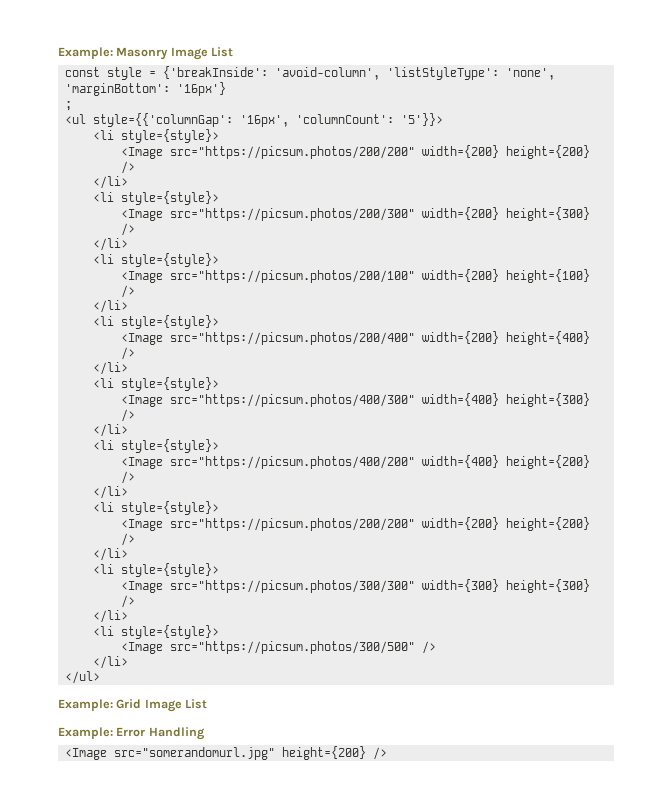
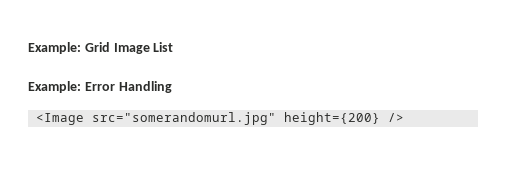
- Example: Masonry Image List
- const style = {'breakInside': 'avoid-column', 'listStyleType': 'none', 'marginBottom': '16px'}
- ;
- <ul style={{'columnGap': '16px', 'columnCount': '5'}}>
- <li style={style}>
- <Image src="https://picsum.photos/200/200" width={200} height={200} />
- </li>
- <li style={style}>
- <Image src="https://picsum.photos/200/300" width={200} height={300} />
- </li>
- <li style={style}>
- <Image src="https://picsum.photos/200/100" width={200} height={100} />
- </li>
- <li style={style}>
- <Image src="https://picsum.photos/200/400" width={200} height={400} />
- </li>
- <li style={style}>
- <Image src="https://picsum.photos/400/300" width={400} height={300} />
- </li>
- <li style={style}>
- <Image src="https://picsum.photos/400/200" width={400} height={200} />
- </li>
- <li style={style}>
- <Image src="https://picsum.photos/200/200" width={200} height={200} />
- </li>
- <li style={style}>
- <Image src="https://picsum.photos/300/300" width={300} height={300} />
- </li>
- <li style={style}>
- <Image src="https://picsum.photos/300/500" />
- </li>
- </ul>

